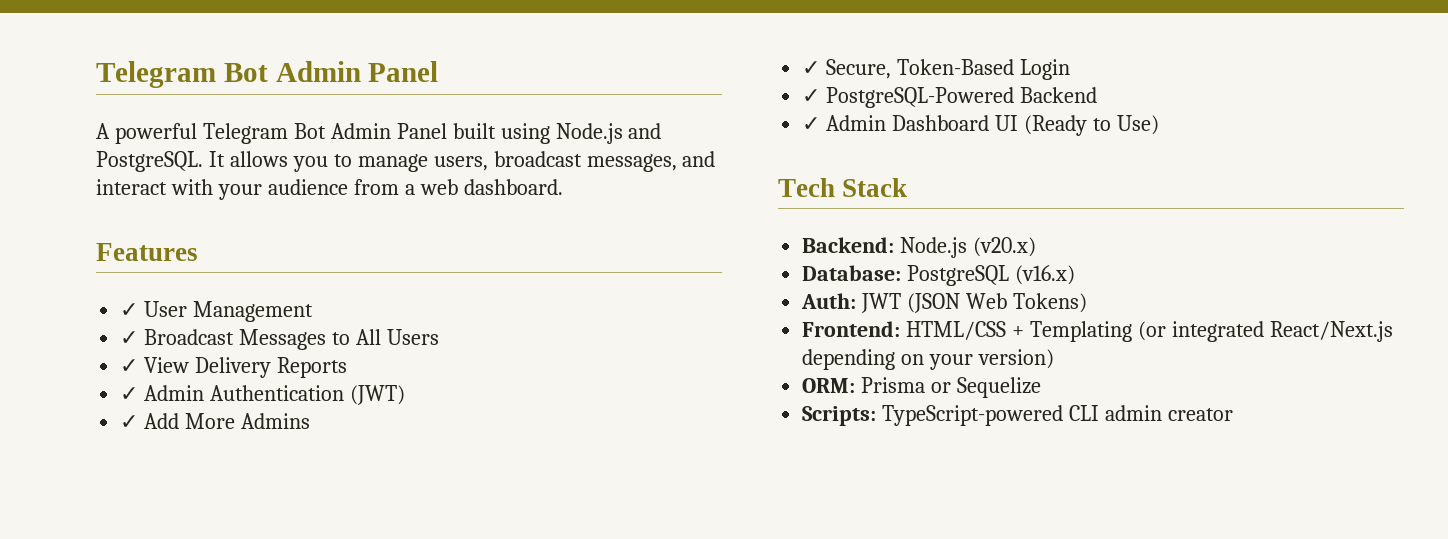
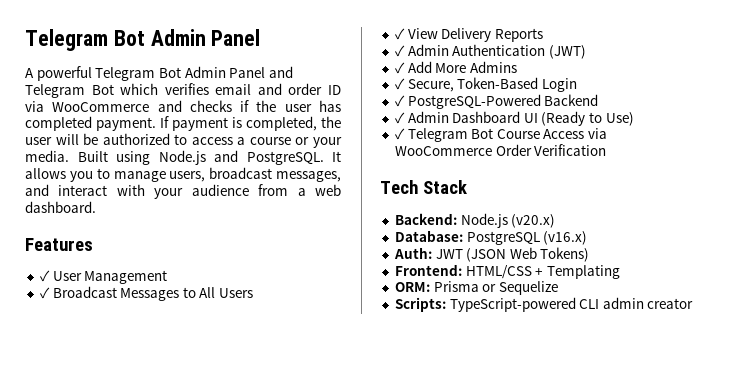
- A powerful Telegram Bot Admin Panel built using Node.js and PostgreSQL.
+ A powerful Telegram Bot Admin Panel and Telegram Bot which verifies email and order ID via WooCommerce and checks if the user has completed payment. If payment is completed, the user will be authorized to access a course or your media. Built using Node.js and PostgreSQL.
+ ✓ Telegram Bot Course Access via WooCommerce Order Verification
- Frontend: HTML/CSS + Templating (or integrated React/Next.js depending on your version)
+ Frontend: HTML/CSS + Templating

